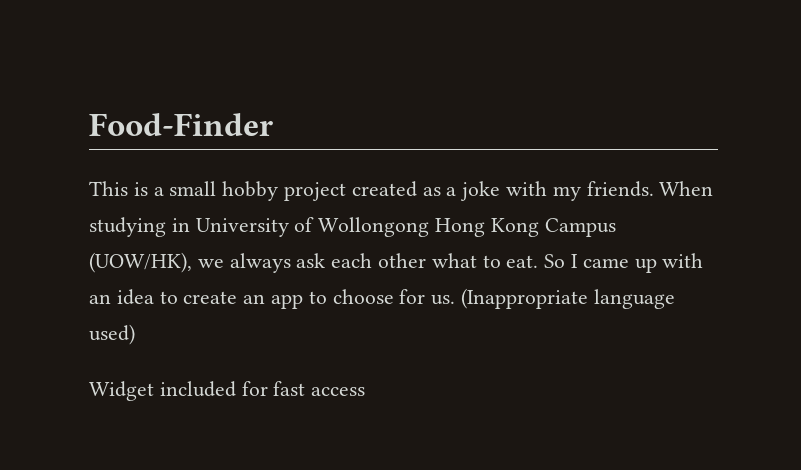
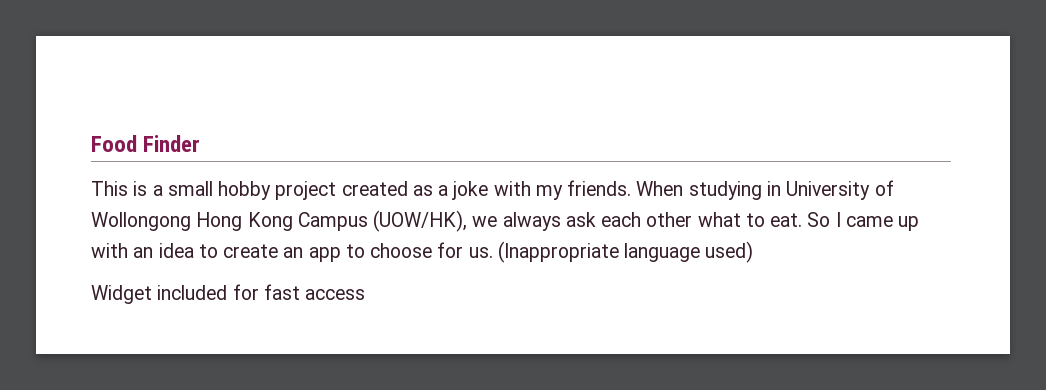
- Food-Finder
+ Food Finder

